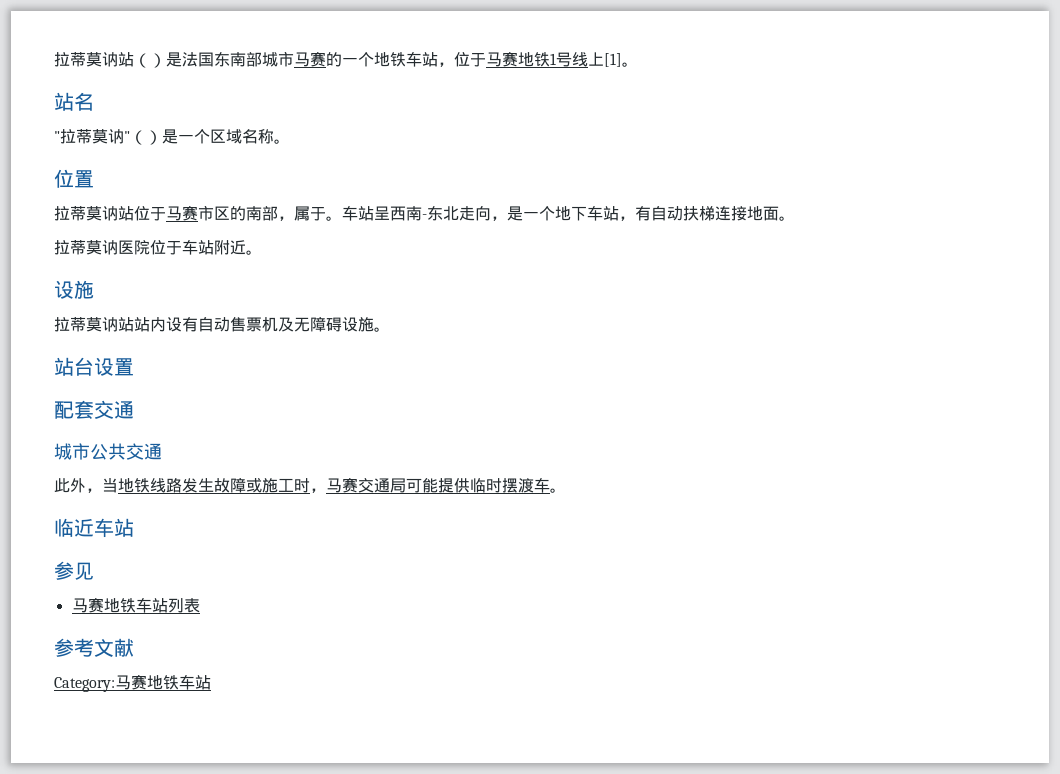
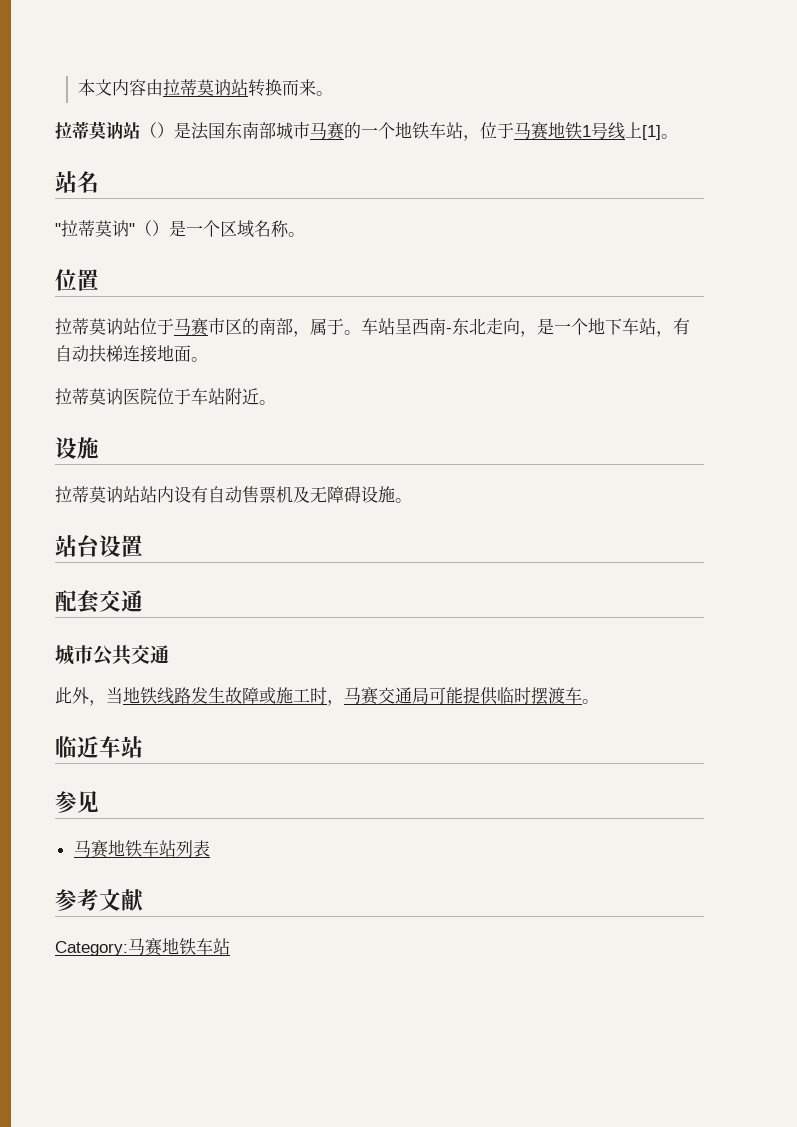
+ 本文内容由拉蒂莫讷站转换而来。

